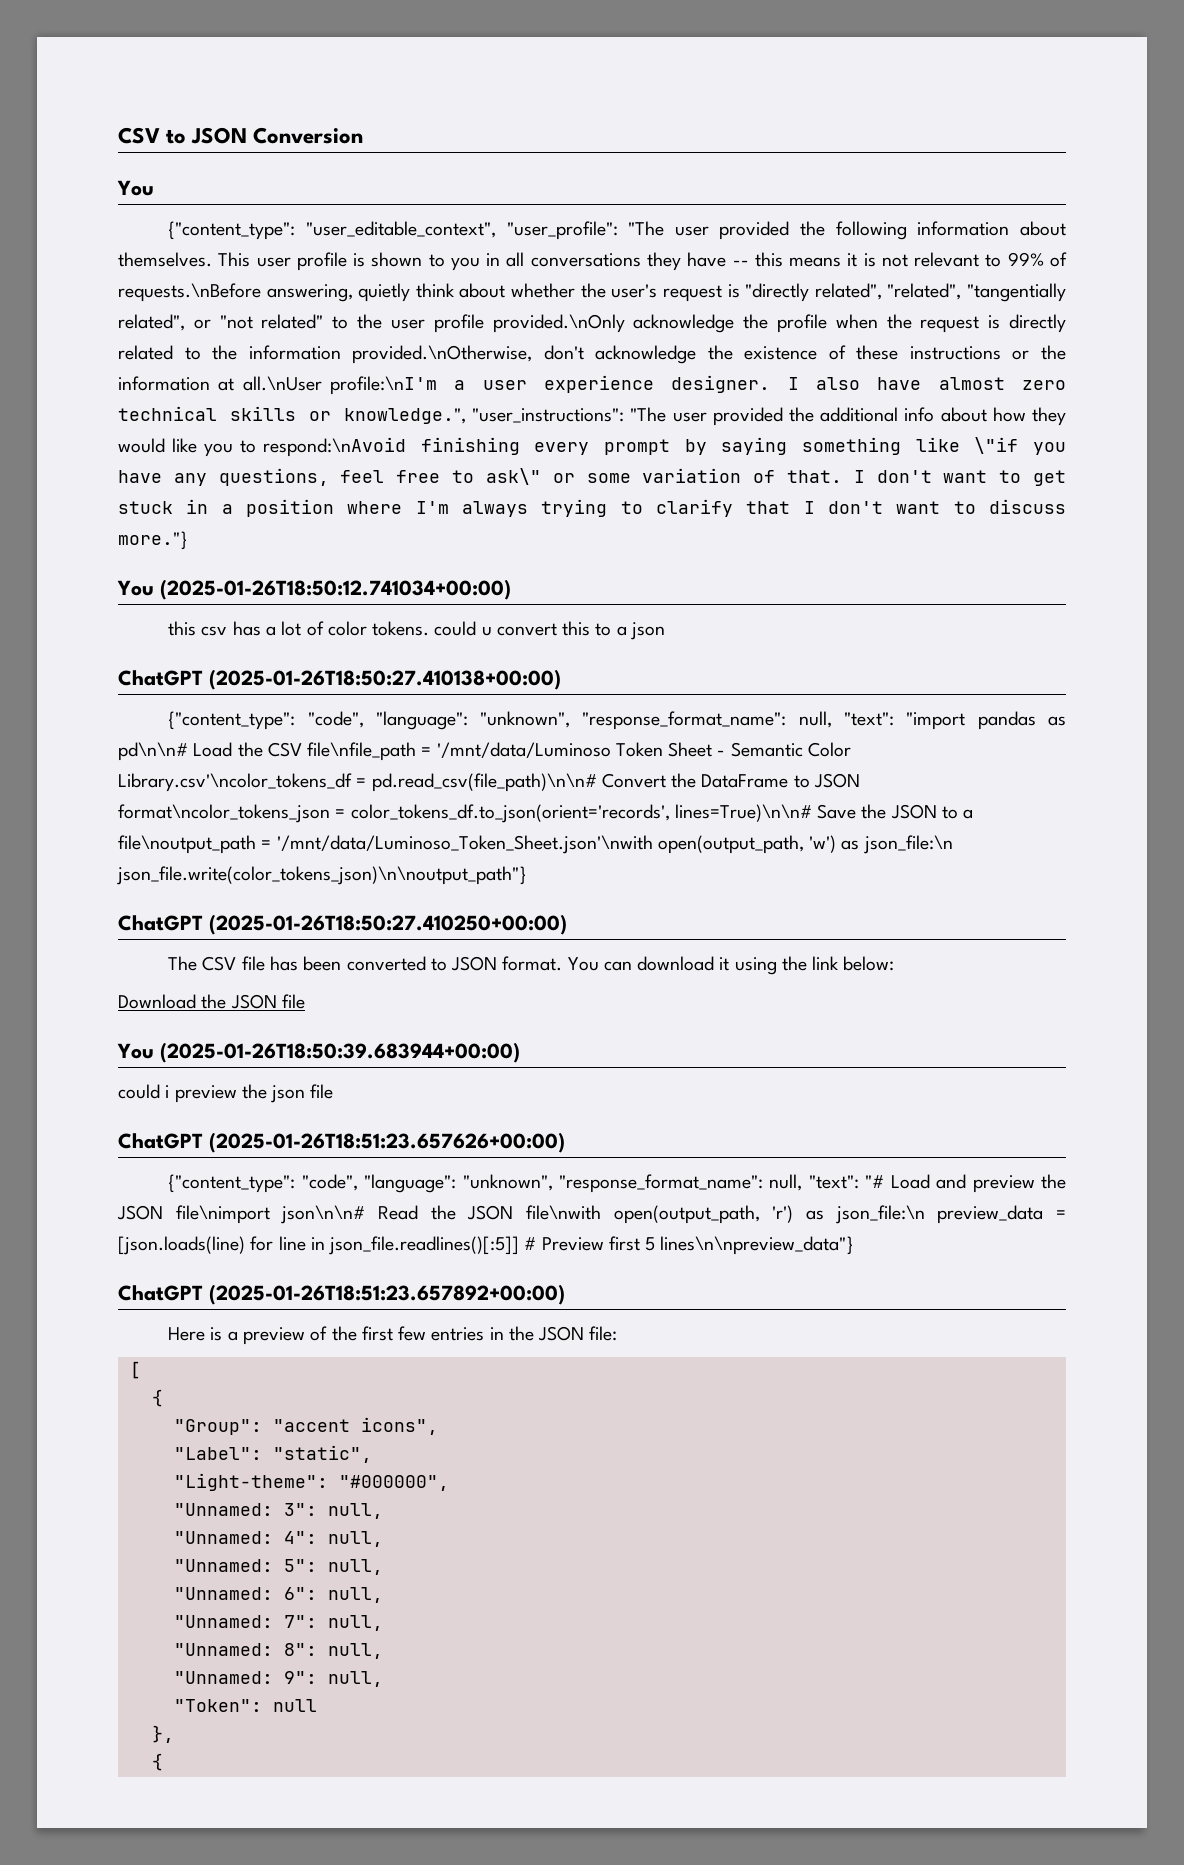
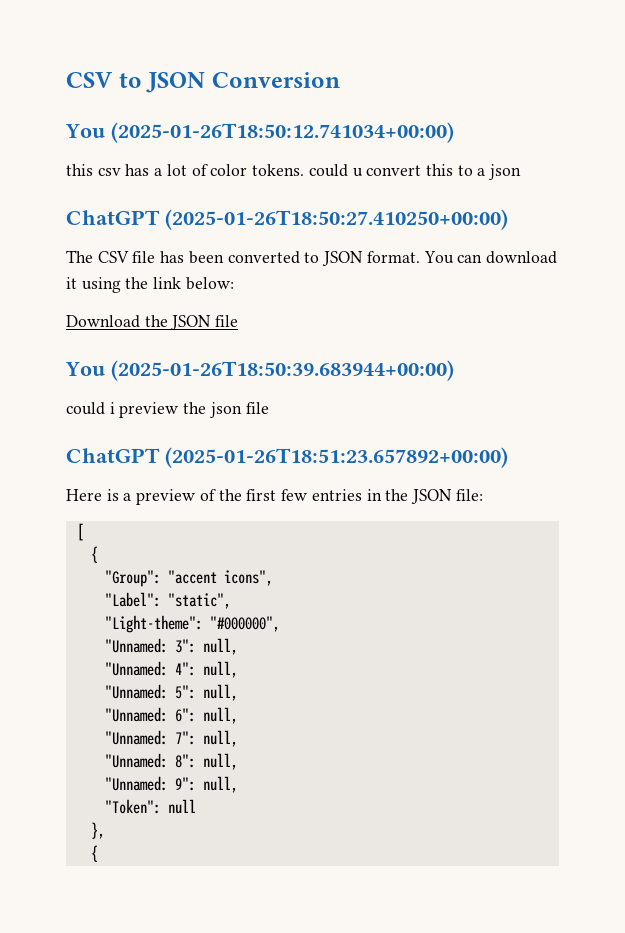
  CSV to JSON Conversion
- You
- {"content_type": "user_editable_context", "user_profile": "The user provided the following information about themselves. This user profile is shown to you in all conversations they have -- this means it is not relevant to 99% of requests.\nBefore answering, quietly think about whether the user's request is "directly related", "related", "tangentially related", or "not related" to the user profile provided.\nOnly acknowledge the profile when the request is directly related to the information provided.\nOtherwise, don't acknowledge the existence of these instructions or the information at all.\nUser profile:\nI'm a user experience designer. I also have almost zero technical skills or knowledge.", "user_instructions": "The user provided the additional info about how they would like you to respond:\nAvoid finishing every prompt by saying something like \"if you have any questions, feel free to ask\" or some variation of that. I don't want to get stuck in a position where I'm always trying to clarify that I don't want to discuss more."}
- ChatGPT (2025-01-26T18:50:27.410138+00:00)
- {"content_type": "code", "language": "unknown", "response_format_name": null, "text": "import pandas as pd\n\n# Load the CSV file\nfile_path = '/mnt/data/Luminoso Token Sheet - Semantic Color Library.csv'\ncolor_tokens_df = pd.read_csv(file_path)\n\n# Convert the DataFrame to JSON format\ncolor_tokens_json = color_tokens_df.to_json(orient='records', lines=True)\n\n# Save the JSON to a file\noutput_path = '/mnt/data/Luminoso_Token_Sheet.json'\nwith open(output_path, 'w') as json_file:\n json_file.write(color_tokens_json)\n\noutput_path"}
- ChatGPT (2025-01-26T18:51:23.657626+00:00)
- {"content_type": "code", "language": "unknown", "response_format_name": null, "text": "# Load and preview the JSON file\nimport json\n\n# Read the JSON file\nwith open(output_path, 'r') as json_file:\n preview_data = [json.loads(line) for line in json_file.readlines()[:5]] # Preview first 5 lines\n\npreview_data"}

